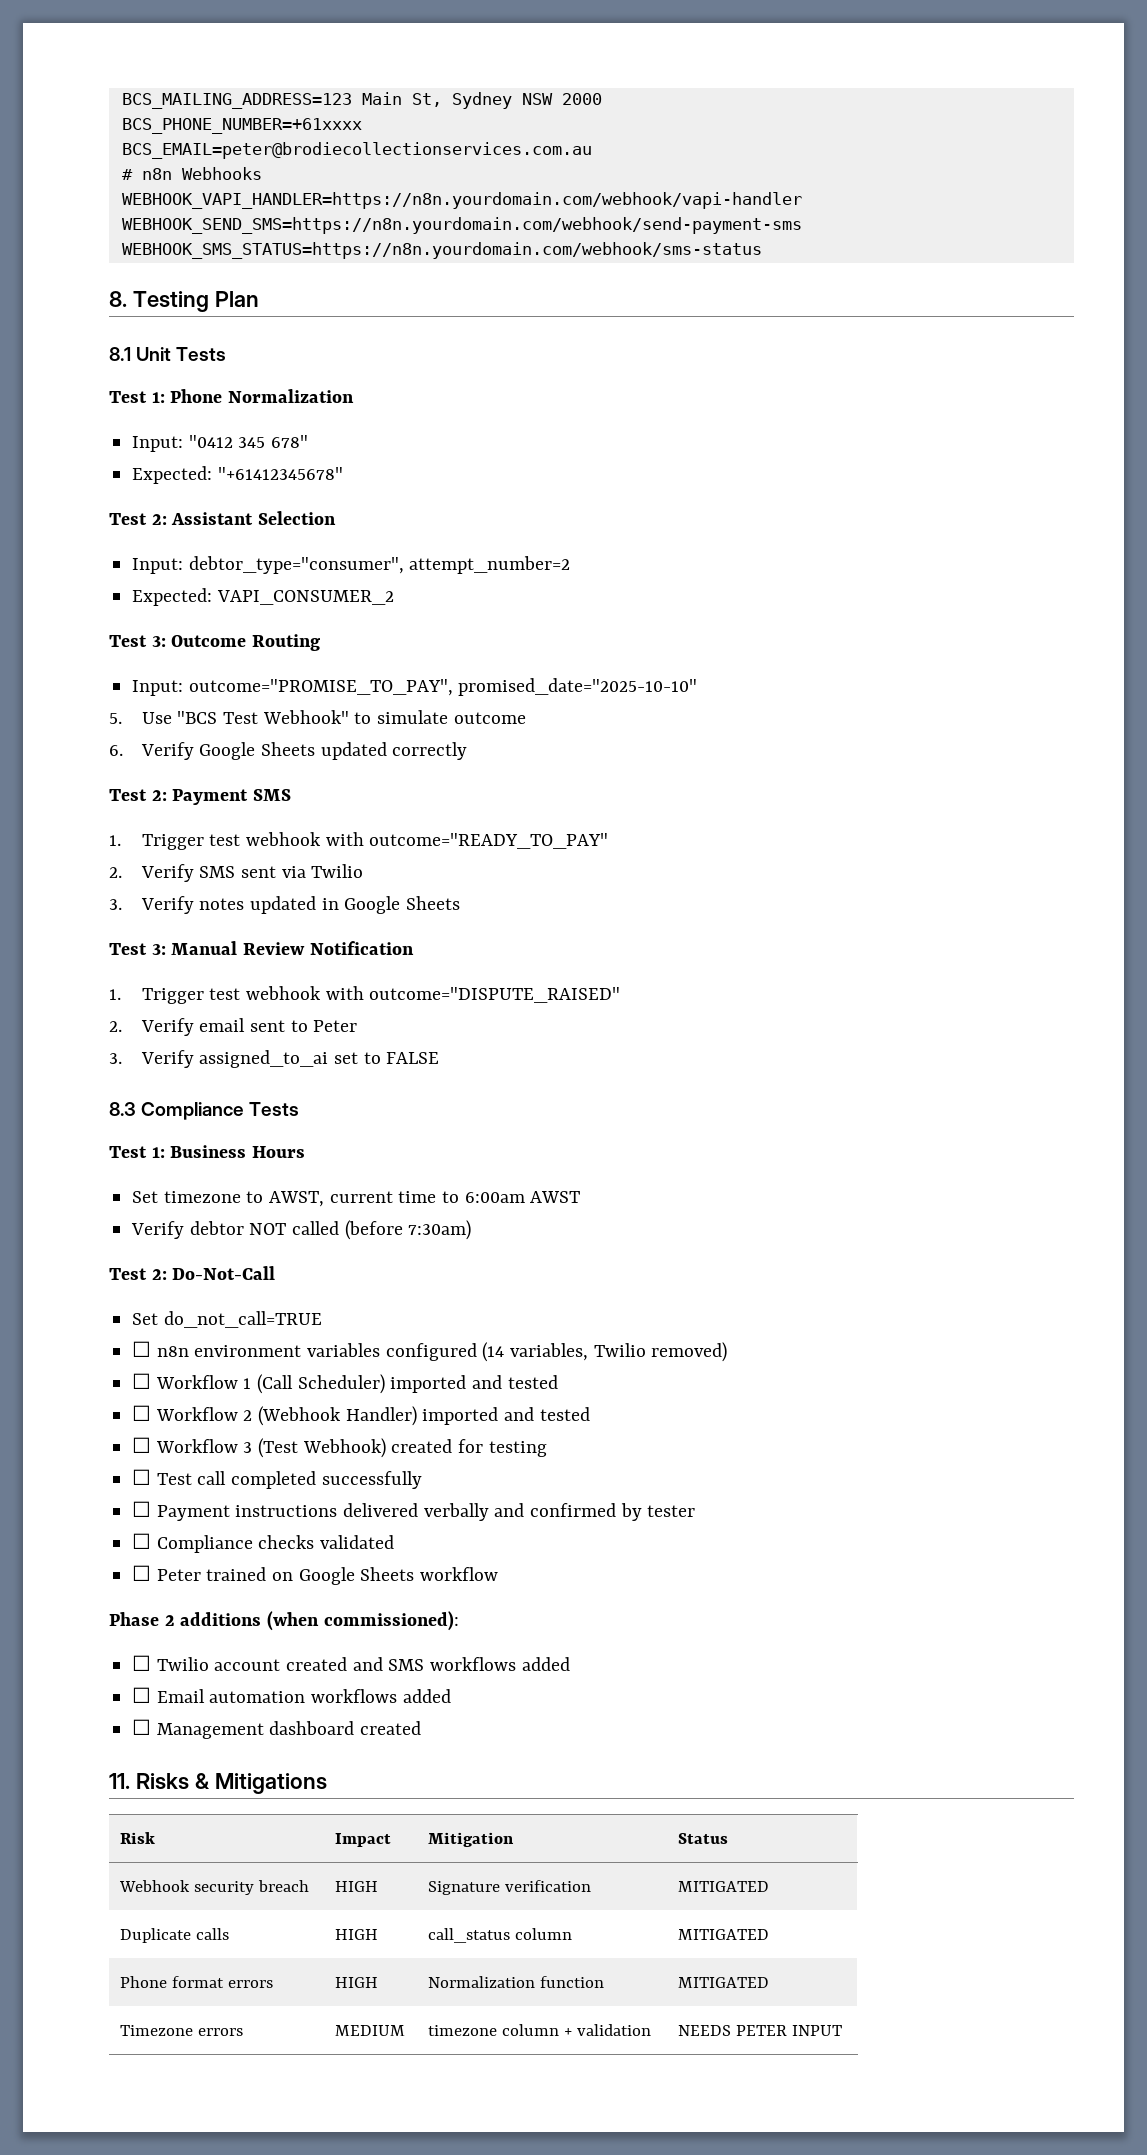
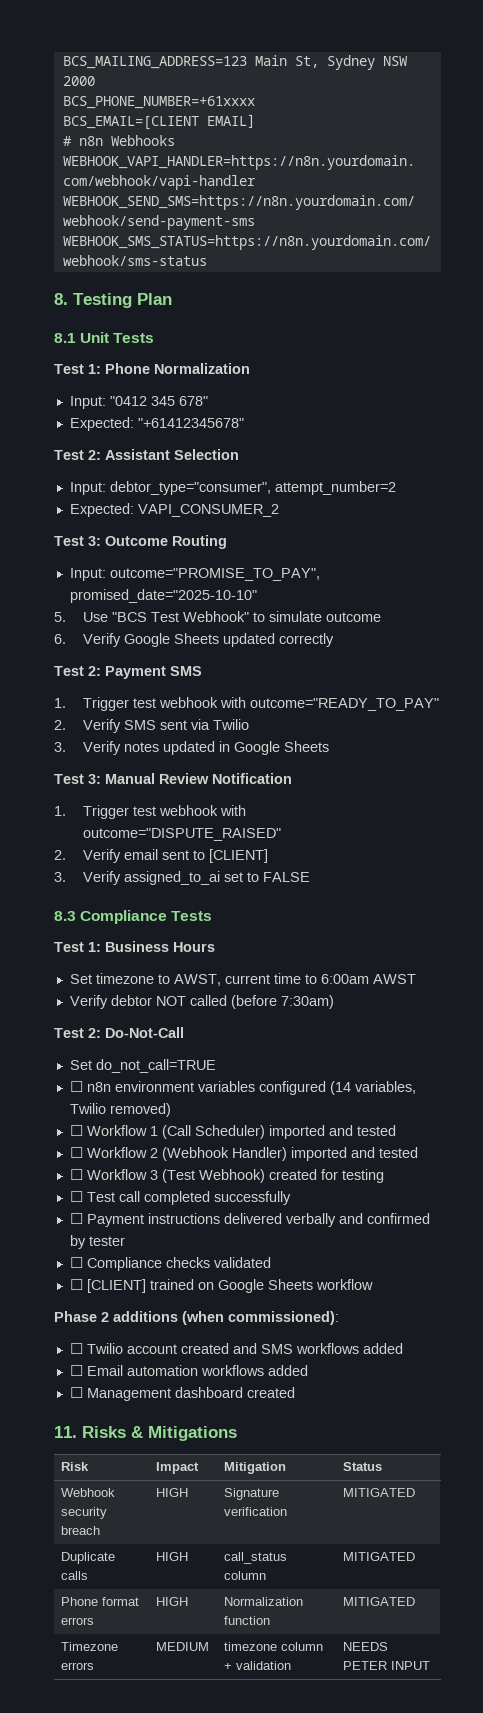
- BCS_EMAIL=peter@brodiecollectionservices.com.au
+ BCS_EMAIL=[CLIENT EMAIL]
- 2. Verify email sent to Peter
+ 2. Verify email sent to [CLIENT]
- ☐ Peter trained on Google Sheets workflow
+ ☐ [CLIENT] trained on Google Sheets workflow

